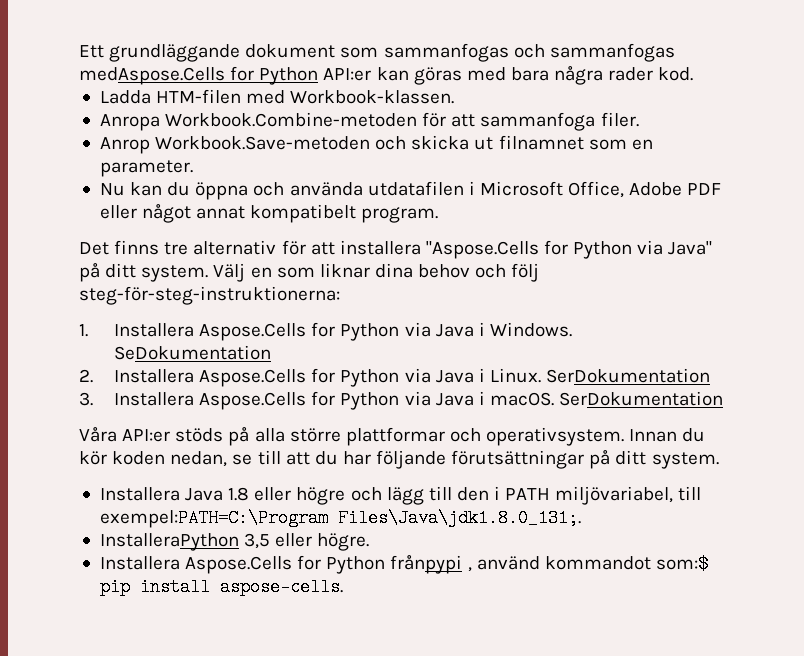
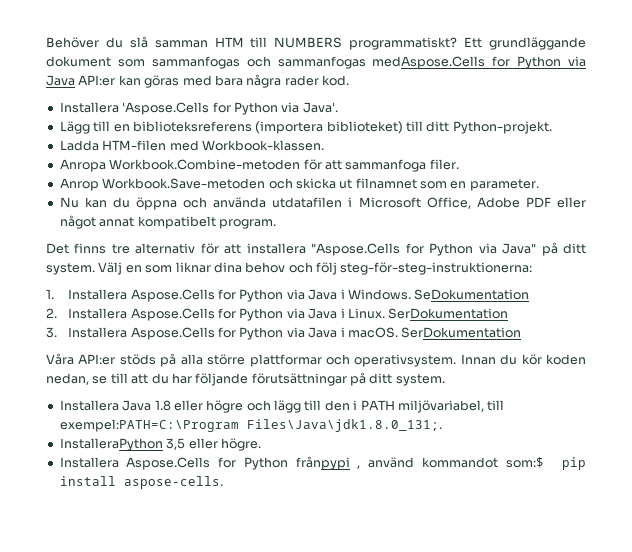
+ Behöver du slå samman HTM till NUMBERS programmatiskt?
- Ett grundläggande dokument som sammanfogas och sammanfogas medAspose.Cells for Python API:er kan göras med bara några rader kod.
+ Ett grundläggande dokument som sammanfogas och sammanfogas medAspose.Cells for Python via Java API:er kan göras med bara några rader kod.
+ Installera 'Aspose.Cells for Python via Java'.
+ Lägg till en biblioteksreferens (importera biblioteket) till ditt Python-projekt.

